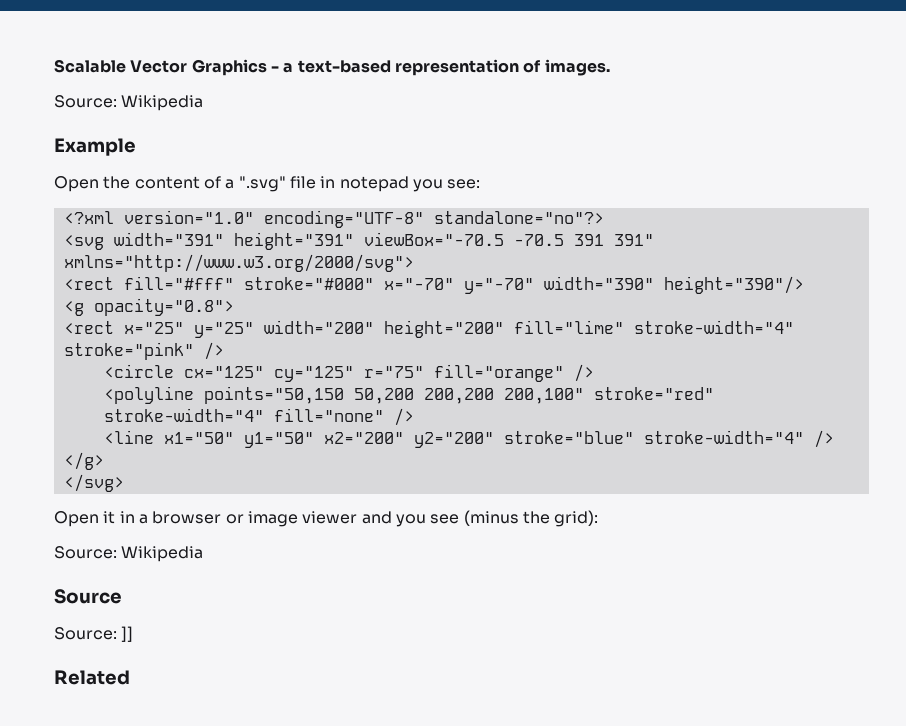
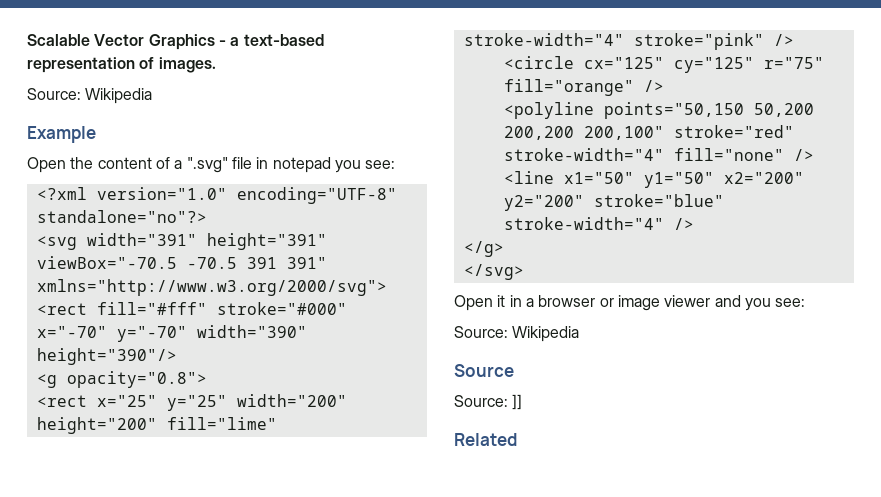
- Open it in a browser or image viewer and you see (minus the grid):
+ Open it in a browser or image viewer and you see:

